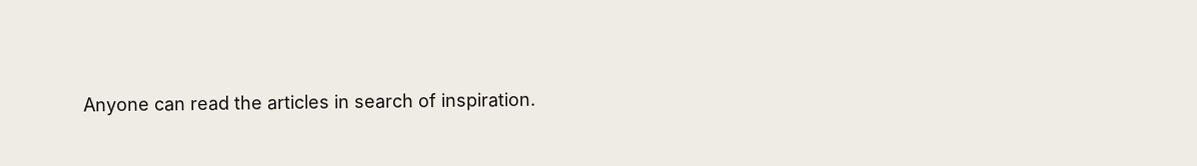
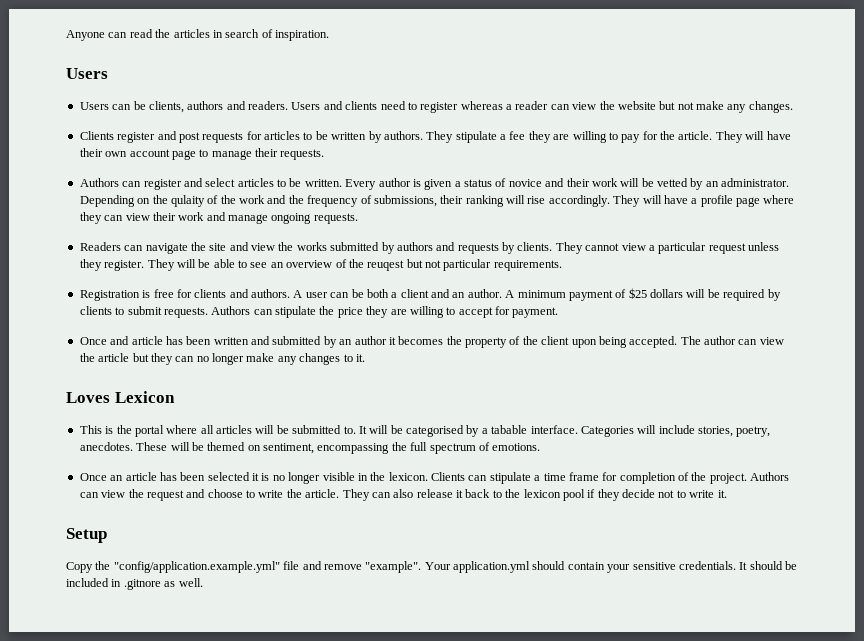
  Anyone can read the articles in search of inspiration.
+ Users
+ Users can be clients, authors and readers. Users and clients need to register whereas a reader can view the website but not make any changes.
+ Clients register and post requests for articles to be written by authors. They stipulate a fee they are willing to pay for the article. They will have their own account page to manage their requests.
+ Authors can register and select articles to be written. Every author is given a status of novice and their work will be vetted by an administrator. Depending on the qulaity of the work and the frequency of submissions, their ranking will rise accordingly. They will have a profile page where they can view their work and manage ongoing requests.
+ Readers can navigate the site and view the works submitted by authors and requests by clients. They cannot view a particular request unless they register. They will be able to see an overview of the reuqest but not particular requirements.
+ Registration is free for clients and authors. A user can be both a client and an author. A minimum payment of $25 dollars will be required by clients to submit requests. Authors can stipulate the price they are willing to accept for payment.
+ Once and article has been written and submitted by an author it becomes the property of the client upon being accepted. The author can view the article but they can no longer make any changes to it.
+ Loves Lexicon
+ This is the portal where all articles will be submitted to. It will be categorised by a tabable interface. Categories will include stories, poetry, anecdotes. These will be themed on sentiment, encompassing the full spectrum of emotions.
+ Once an article has been selected it is no longer visible in the lexicon. Clients can stipulate a time frame for completion of the project. Authors can view the request and choose to write the article. They can also release it back to the lexicon pool if they decide not to write it.
+ Setup
+ Copy the "config/application.example.yml" file and remove "example". Your application.yml should contain your sensitive credentials. It should be included in .gitnore as well.

